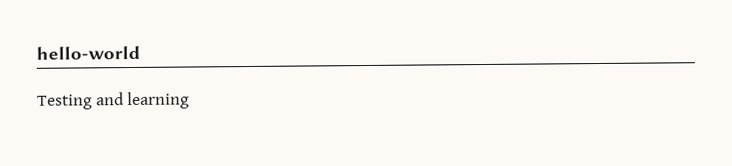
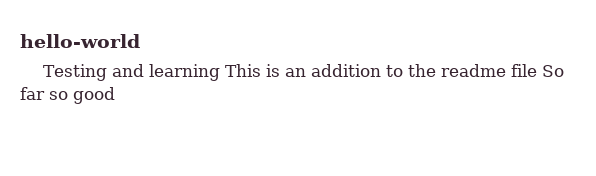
- Testing and learning
+ Testing and learning This is an addition to the readme file So far so good

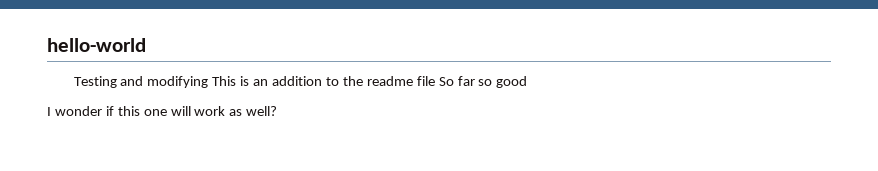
- Testing and learning This is an addition to the readme file So far so good
+ Testing and modifying This is an addition to the readme file So far so good
+ I wonder if this one will work as well?

